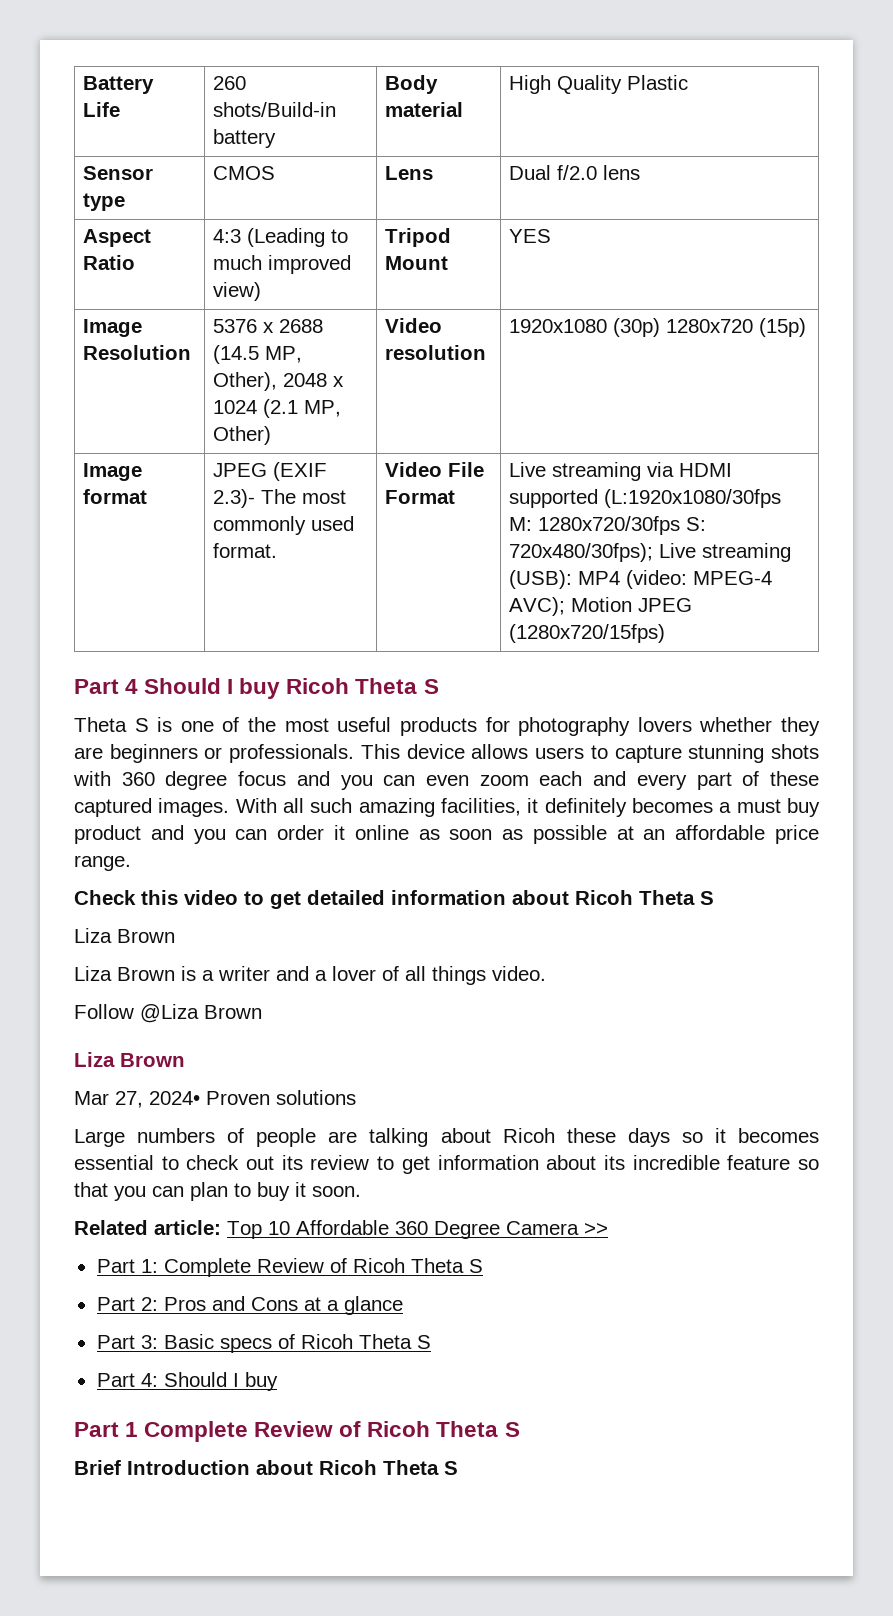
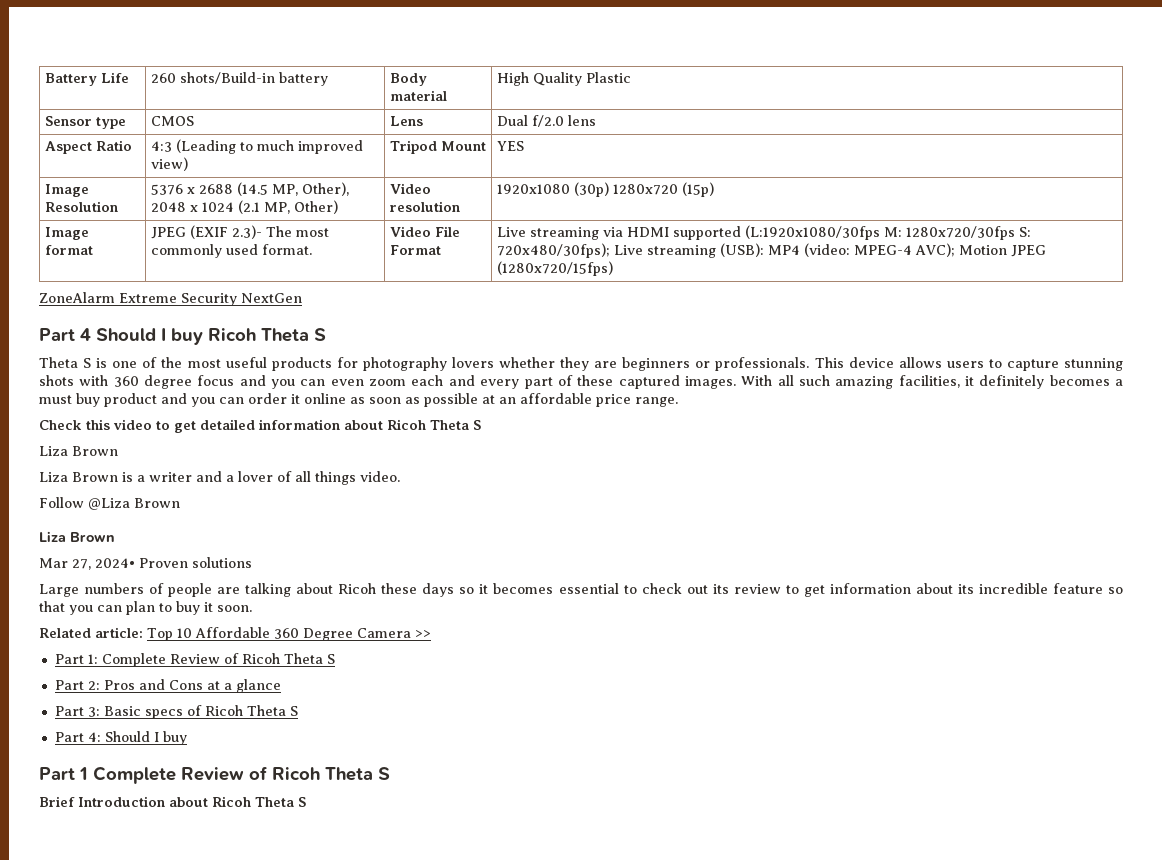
+ ZoneAlarm Extreme Security NextGen

